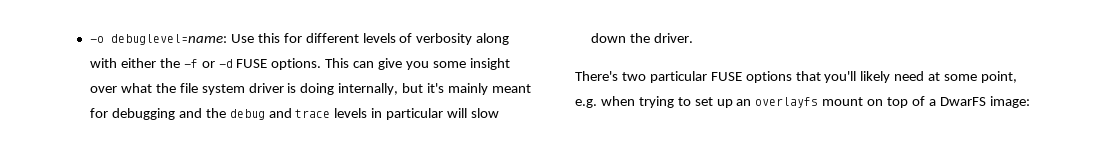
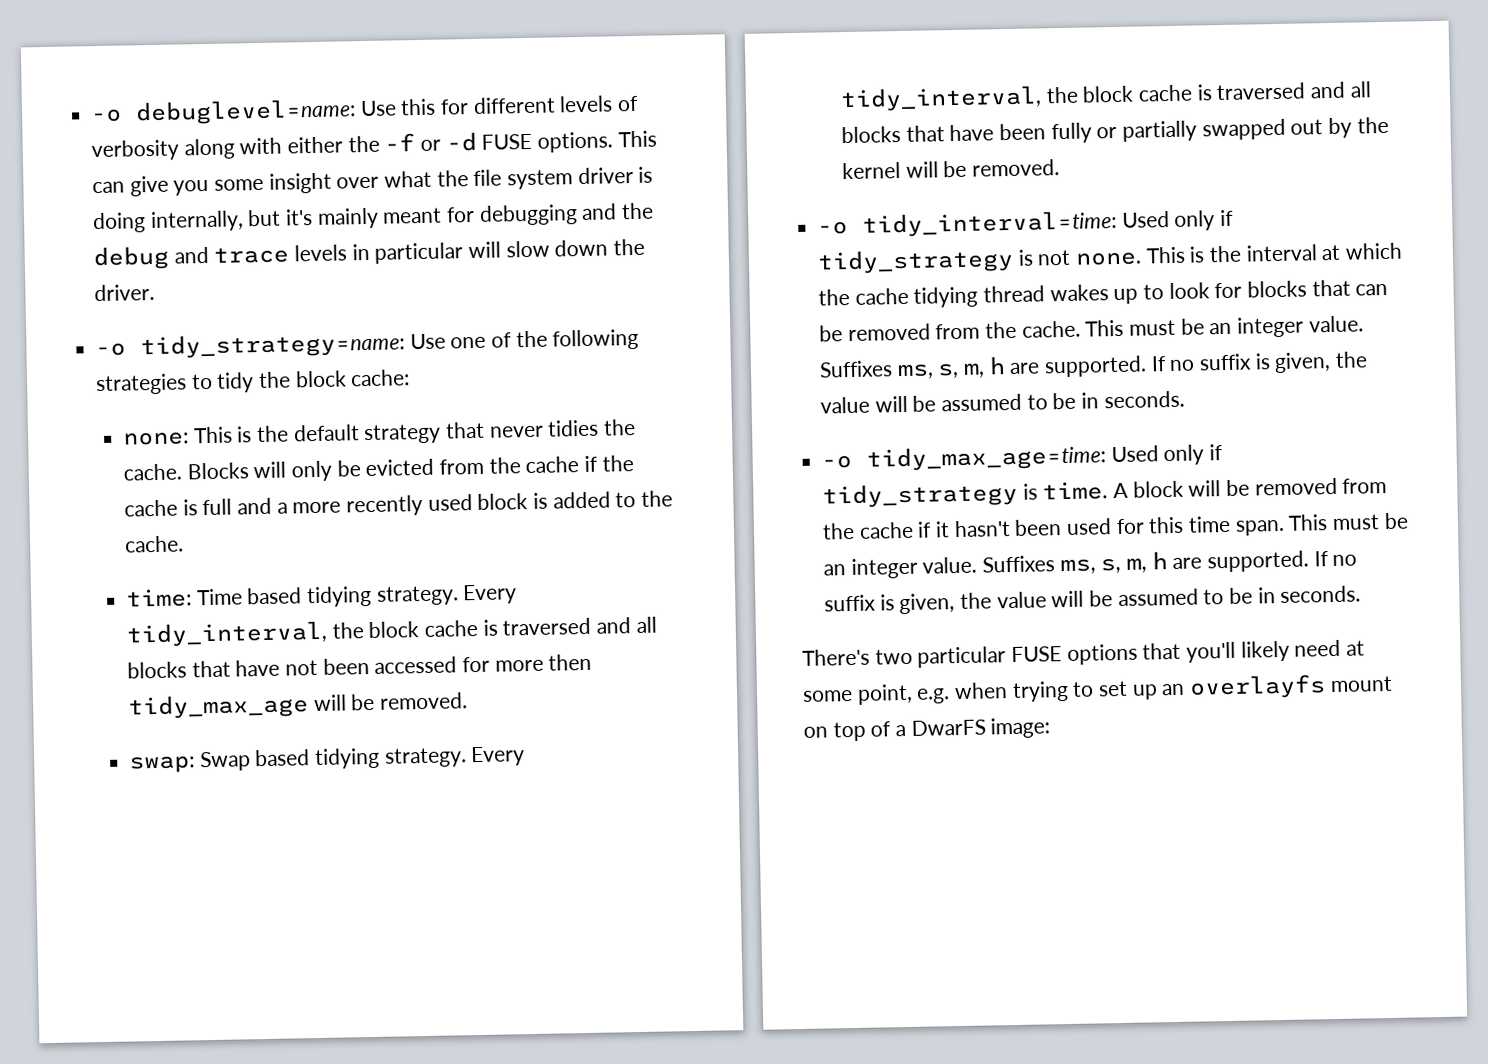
+ -o tidy_strategy=name: Use one of the following strategies to tidy the block cache:
+ none: This is the default strategy that never tidies the cache. Blocks will only be evicted from the cache if the cache is full and a more recently used block is added to the cache.
+ time: Time based tidying strategy. Every tidy_interval, the block cache is traversed and all blocks that have not been accessed for more then tidy_max_age will be removed.
+ swap: Swap based tidying strategy. Every tidy_interval, the block cache is traversed and all blocks that have been fully or partially swapped out by the kernel will be removed.
+ -o tidy_interval=time: Used only if tidy_strategy is not none. This is the interval at which the cache tidying thread wakes up to look for blocks that can be removed from the cache. This must be an integer value. Suffixes ms, s, m, h are supported. If no suffix is given, the value will be assumed to be in seconds.
+ -o tidy_max_age=time: Used only if tidy_strategy is time. A block will be removed from the cache if it hasn't been used for this time span. This must be an integer value. Suffixes ms, s, m, h are supported. If no suffix is given, the value will be assumed to be in seconds.

